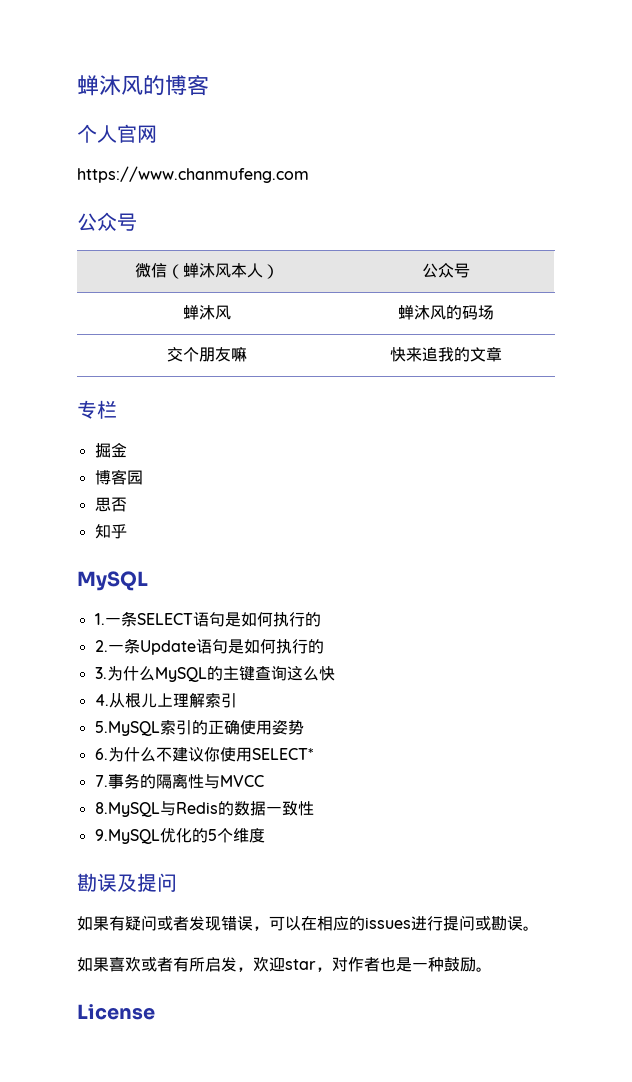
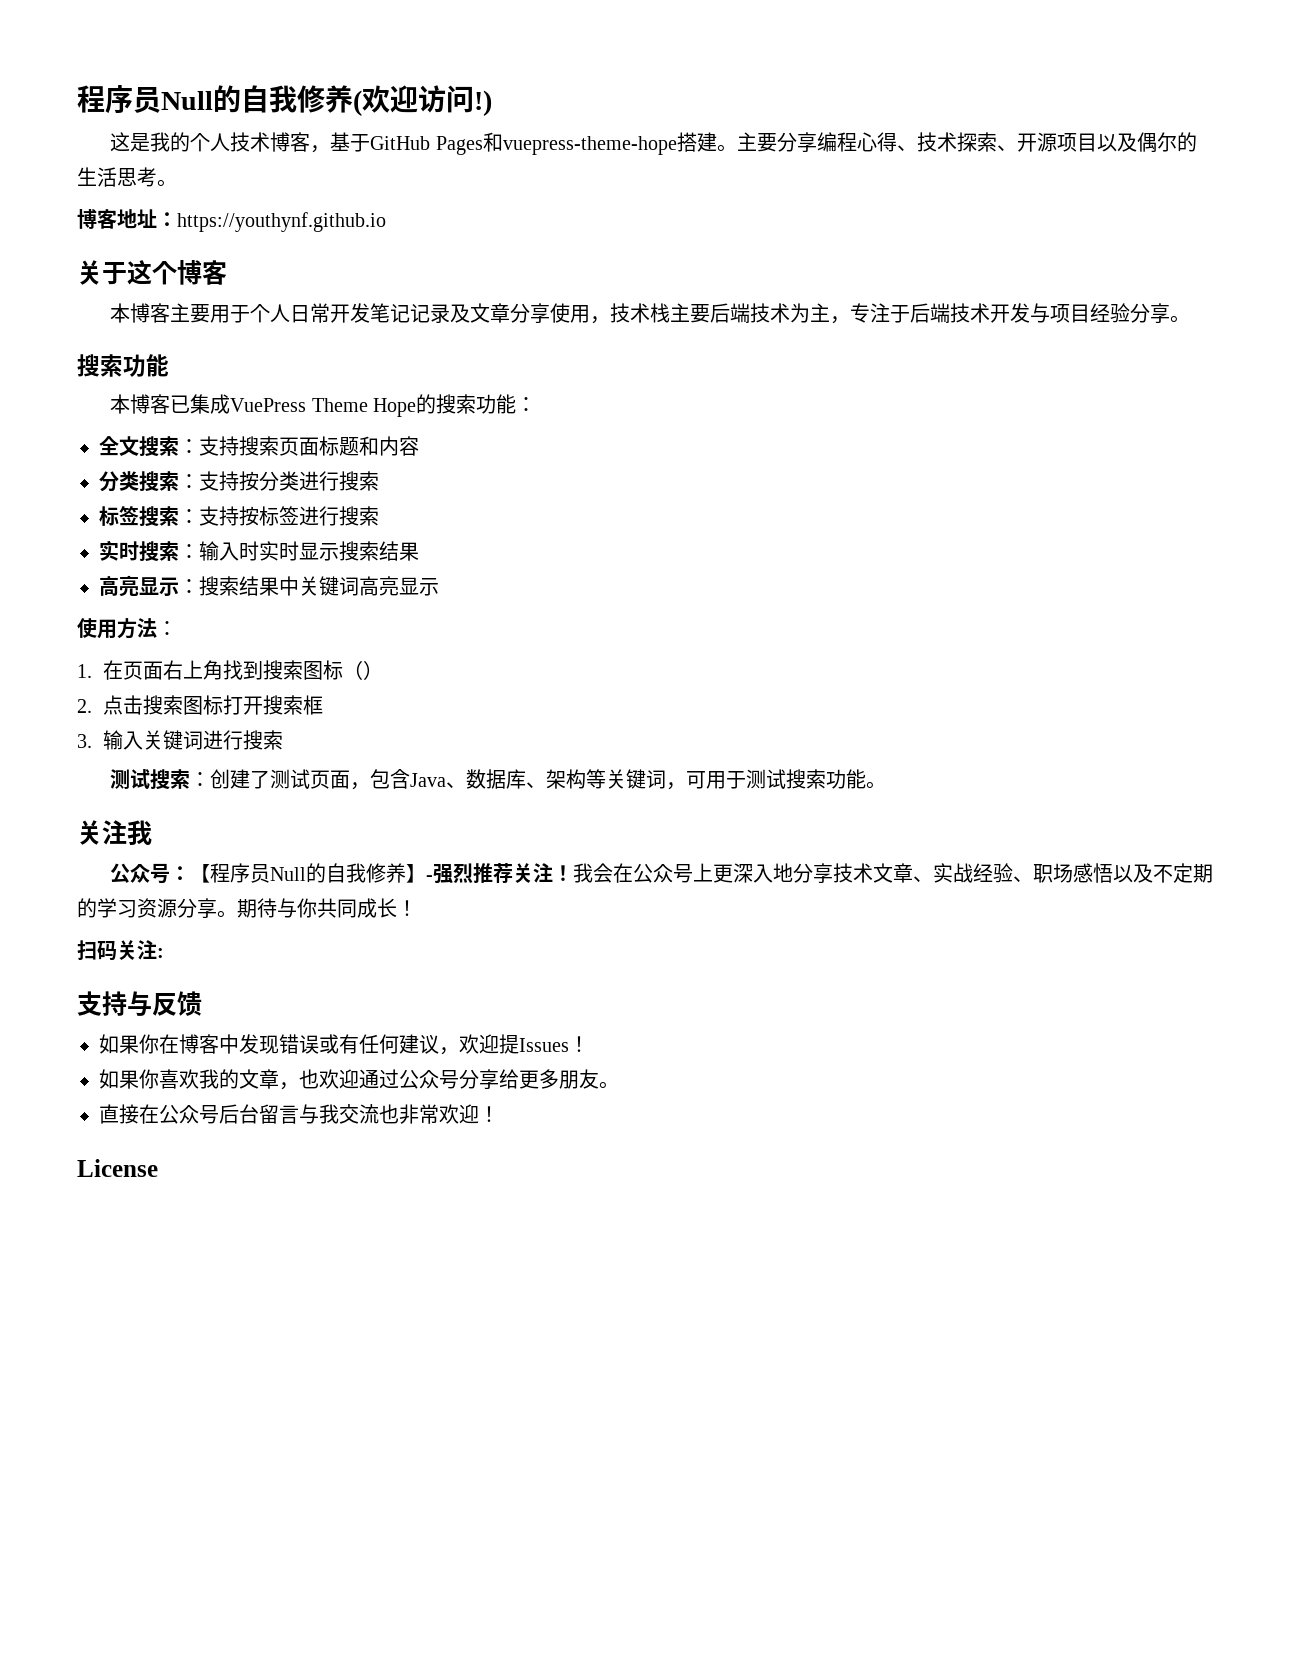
- 蝉沐风的博客
- 个人官网
- https://www.chanmufeng.com
- 公众号
- 微信（蝉沐风本人） | 公众号
- 蝉沐风 | 蝉沐风的码场
- 交个朋友嘛 | 快来追我的文章
- 专栏
- 掘金
- 博客园
- 思否
- 知乎
- MySQL
- 1.一条SELECT语句是如何执行的
- 2.一条Update语句是如何执行的
- 3.为什么MySQL的主键查询这么快
- 4.从根儿上理解索引
- 5.MySQL索引的正确使用姿势
- 6.为什么不建议你使用SELECT*
- 7.事务的隔离性与MVCC
- 8.MySQL与Redis的数据一致性
- 9.MySQL优化的5个维度
- 勘误及提问
- 如果有疑问或者发现错误，可以在相应的issues进行提问或勘误。
- 如果喜欢或者有所启发，欢迎star，对作者也是一种鼓励。
+ 程序员Null的自我修养(欢迎访问!)
+ 这是我的个人技术博客，基于GitHub Pages和vuepress-theme-hope搭建。主要分享编程心得、技术探索、开源项目以及偶尔的生活思考。
+ 博客地址：https://youthynf.github.io
+ 关于这个博客
+ 本博客主要用于个人日常开发笔记记录及文章分享使用，技术栈主要后端技术为主，专注于后端技术开发与项目经验分享。
+ 搜索功能
+ 本博客已集成VuePress Theme Hope的搜索功能：
+ 全文搜索：支持搜索页面标题和内容
+ 分类搜索：支持按分类进行搜索
+ 标签搜索：支持按标签进行搜索
+ 实时搜索：输入时实时显示搜索结果
+ 高亮显示：搜索结果中关键词高亮显示
+ 使用方法：
+ 1.在页面右上角找到搜索图标（）
+ 2.点击搜索图标打开搜索框
+ 3.输入关键词进行搜索
+ 测试搜索：创建了测试页面，包含Java、数据库、架构等关键词，可用于测试搜索功能。
+ 关注我
+ 公众号：【程序员Null的自我修养】-强烈推荐关注！我会在公众号上更深入地分享技术文章、实战经验、职场感悟以及不定期的学习资源分享。期待与你共同成长！
+ 扫码关注:
+ 支持与反馈
+ 如果你在博客中发现错误或有任何建议，欢迎提Issues！
+ 如果你喜欢我的文章，也欢迎通过公众号分享给更多朋友。
+ 直接在公众号后台留言与我交流也非常欢迎！

